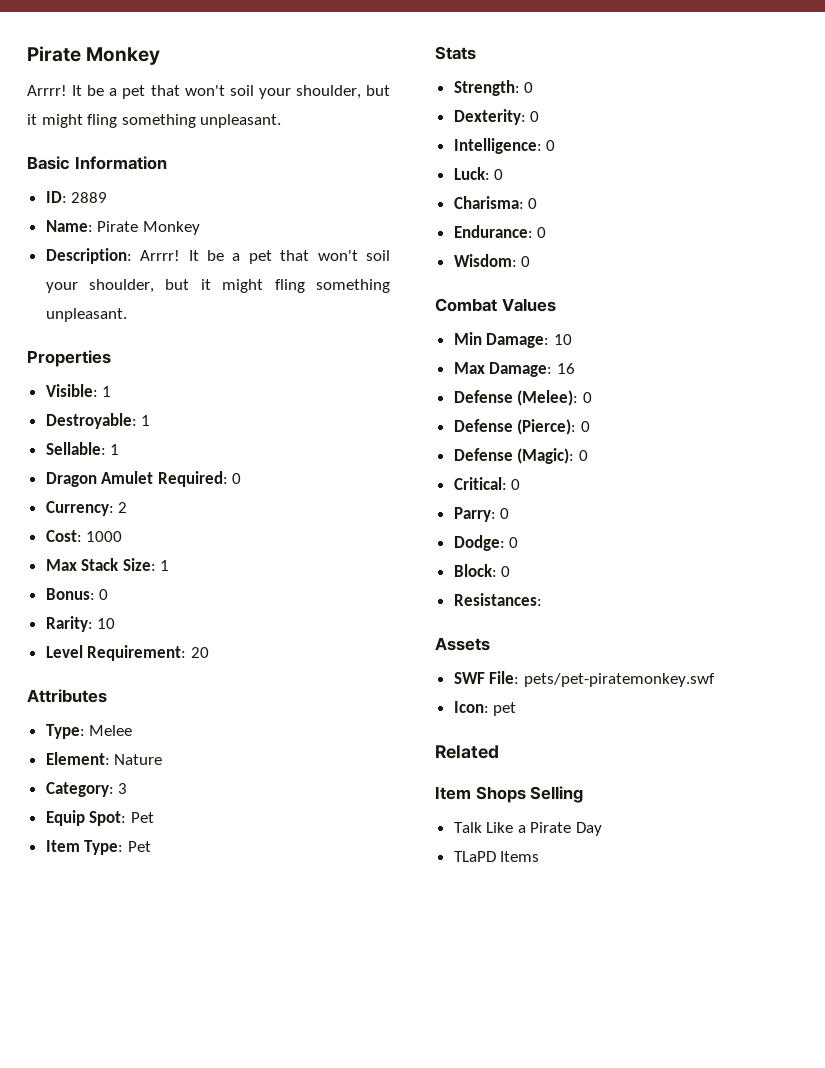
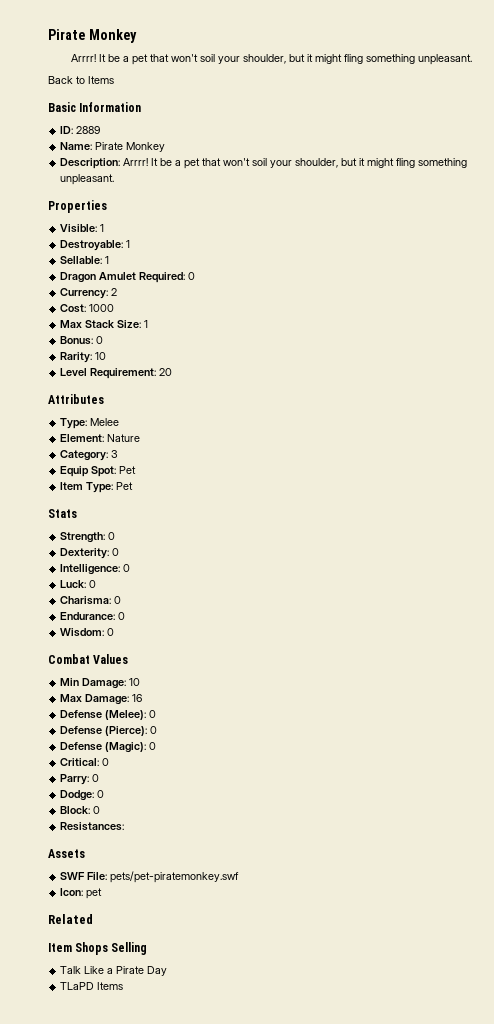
+ Back to Items

